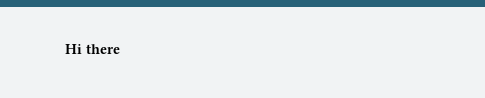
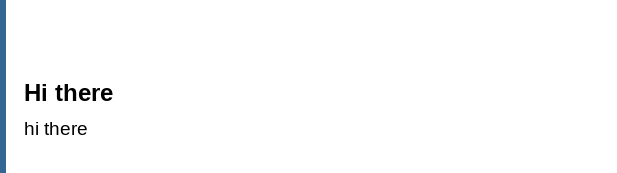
+ hi there

